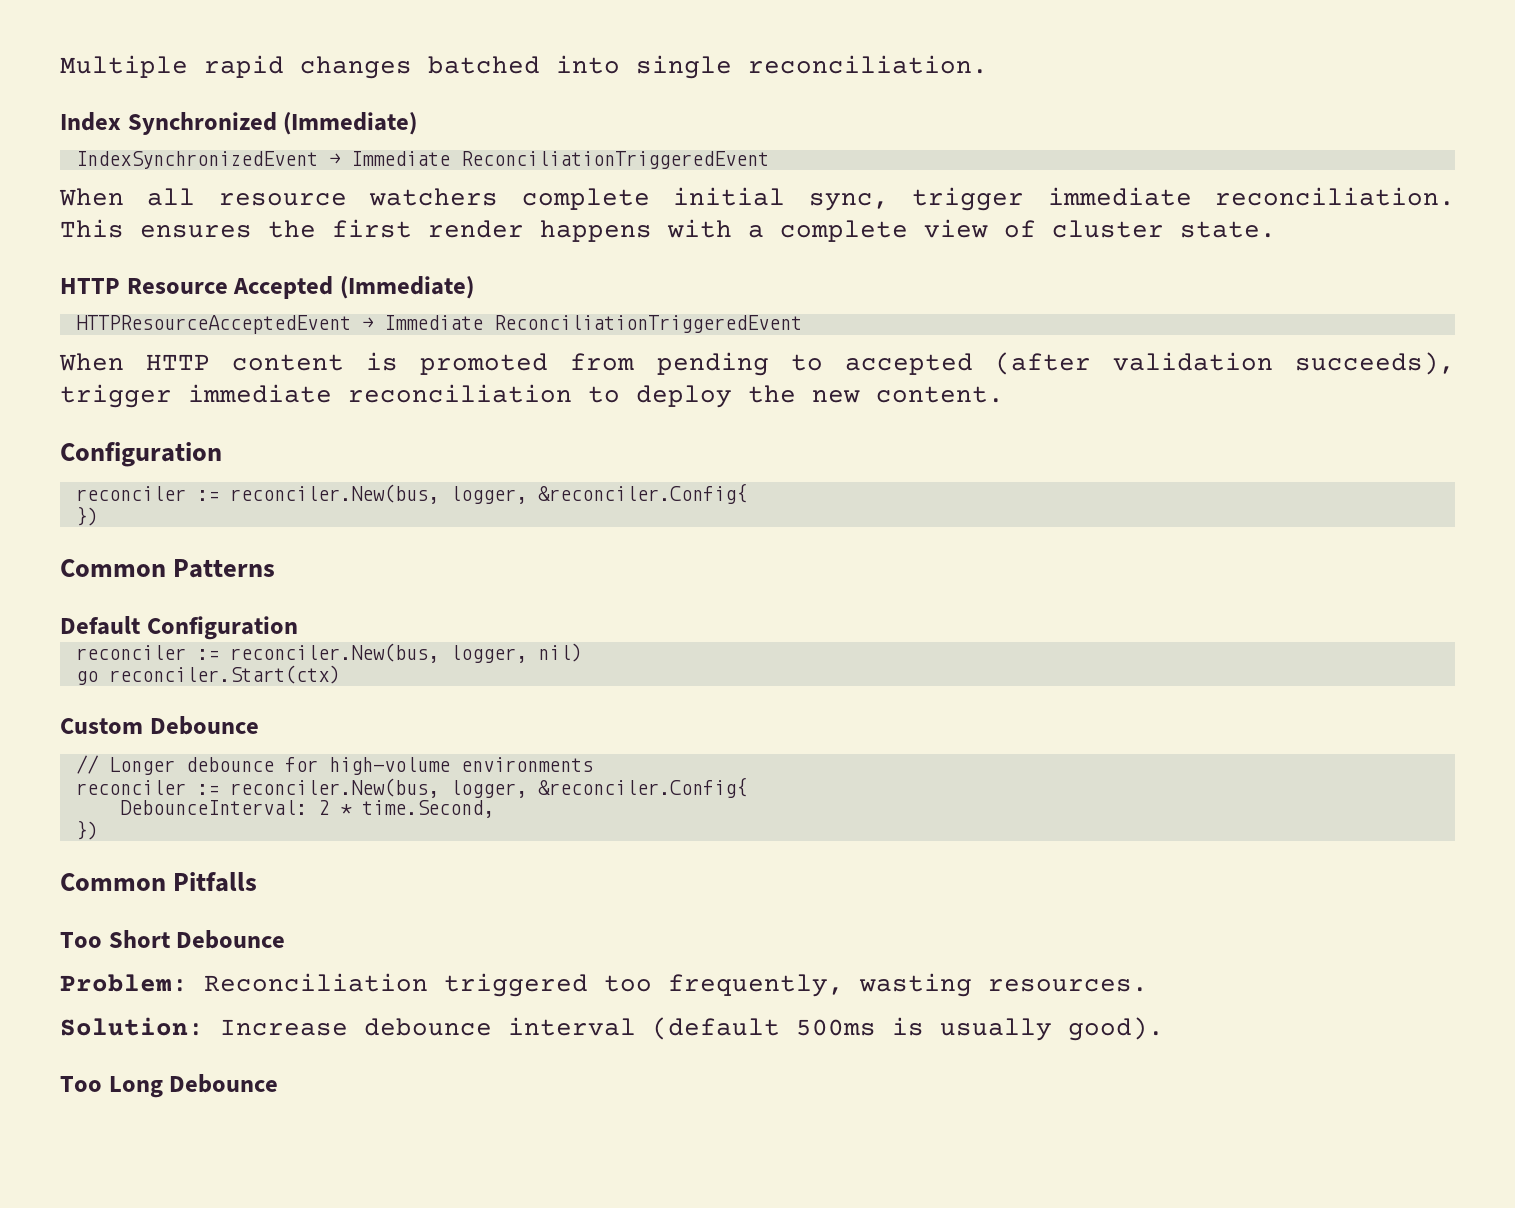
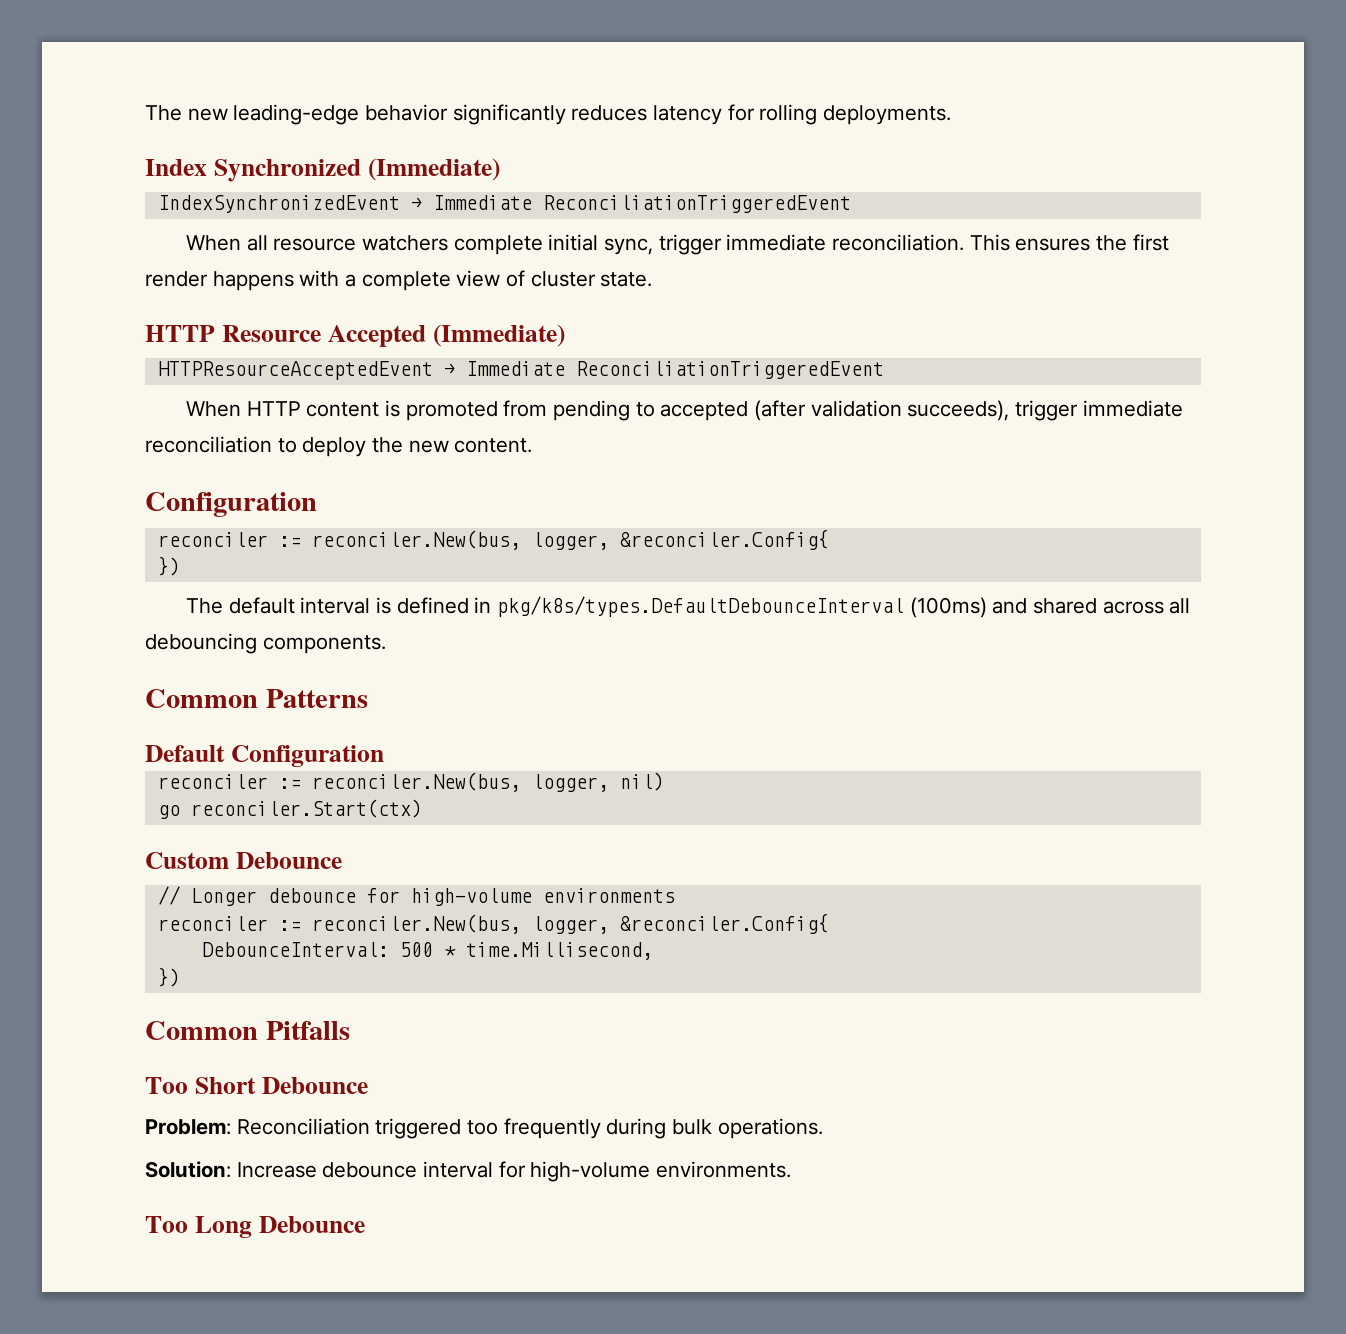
- Multiple rapid changes batched into single reconciliation.
+ The new leading-edge behavior significantly reduces latency for rolling deployments.
+ The default interval is defined in pkg/k8s/types.DefaultDebounceInterval (100ms) and shared across all debouncing components.
- DebounceInterval: 2 * time.Second,
+ DebounceInterval: 500 * time.Millisecond,
- Problem: Reconciliation triggered too frequently, wasting resources.
+ Problem: Reconciliation triggered too frequently during bulk operations.
- Solution: Increase debounce interval (default 500ms is usually good).
+ Solution: Increase debounce interval for high-volume environments.

